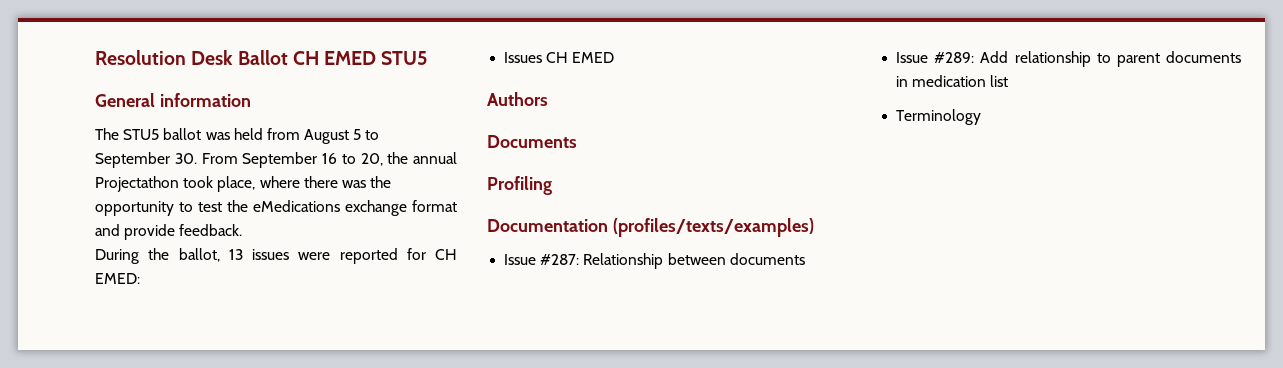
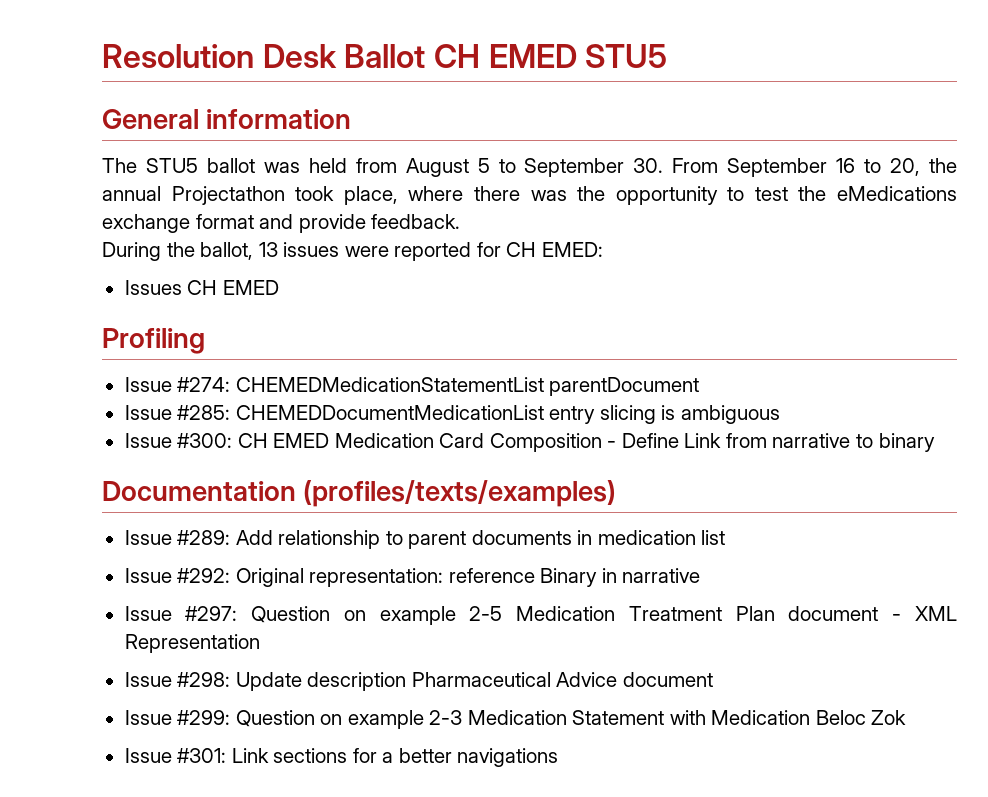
- Authors
- Documents
  Profiling
+ Issue #274: CHEMEDMedicationStatementList parentDocument
+ Issue #285: CHEMEDDocumentMedicationList entry slicing is ambiguous
+ Issue #300: CH EMED Medication Card Composition - Define Link from narrative to binary
  Documentation (profiles/texts/examples)
- Issue #287: Relationship between documents
- Terminology
+ Issue #292: Original representation: reference Binary in narrative
+ Issue #297: Question on example 2-5 Medication Treatment Plan document - XML Representation
+ Issue #298: Update description Pharmaceutical Advice document
+ Issue #299: Question on example 2-3 Medication Statement with Medication Beloc Zok
+ Issue #301: Link sections for a better navigations

